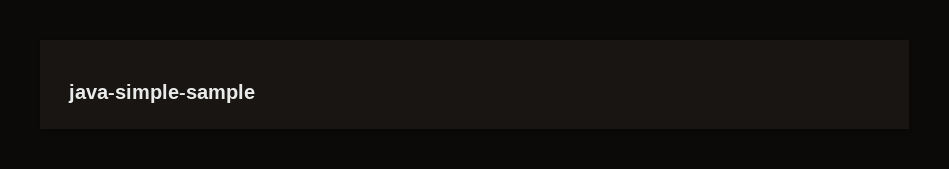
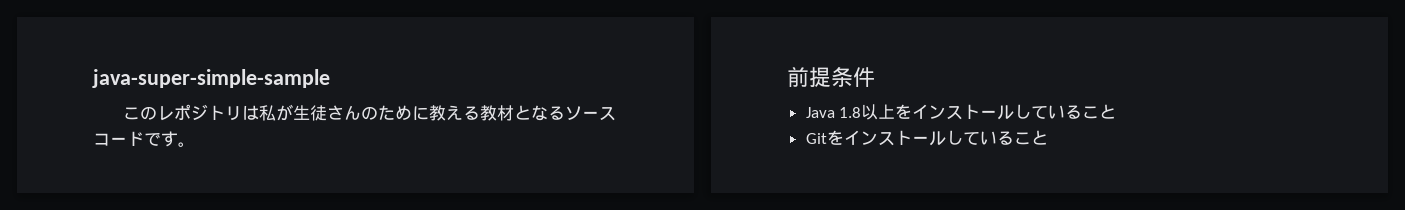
- java-simple-sample
+ java-super-simple-sample
+ このレポジトリは私が生徒さんのために教える教材となるソースコードです。
+ 前提条件
+ Java 1.8以上をインストールしていること
+ Gitをインストールしていること

